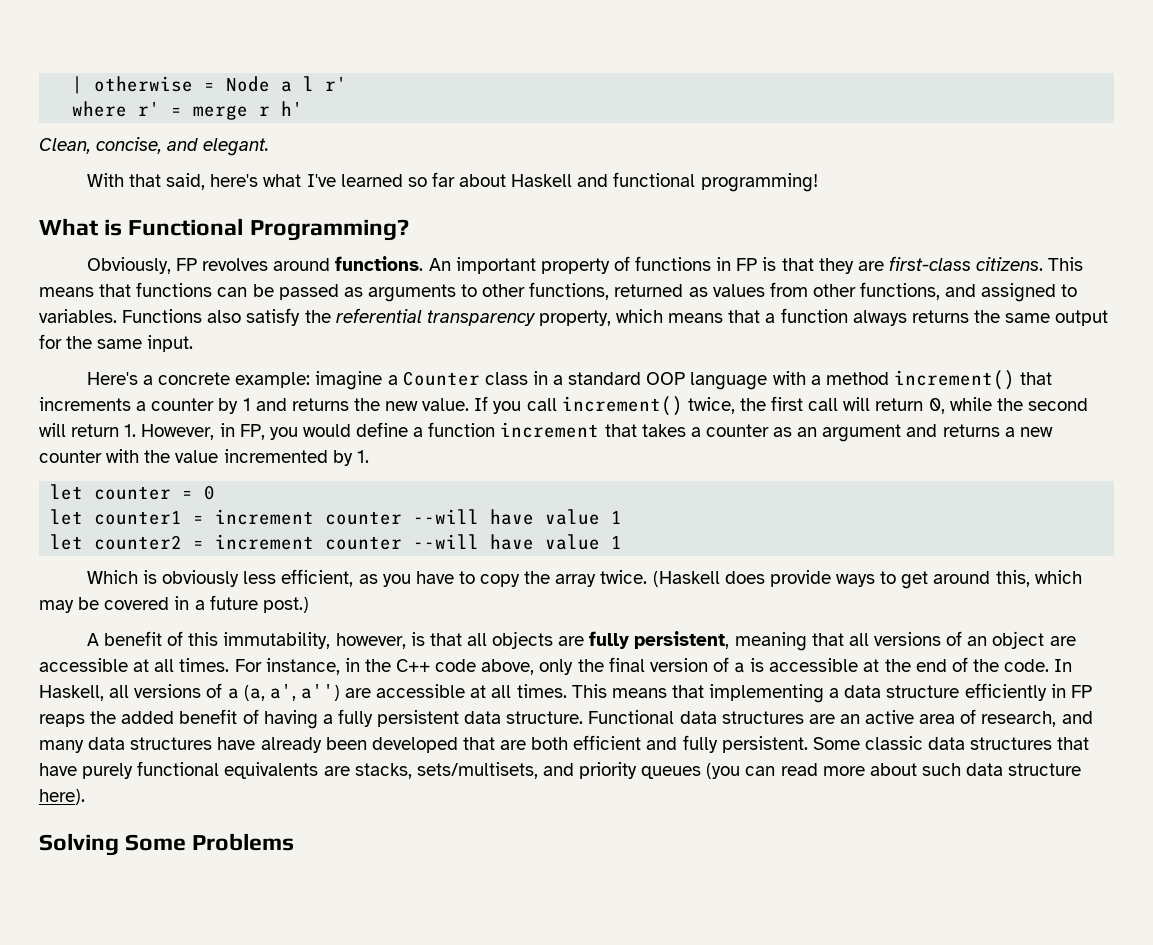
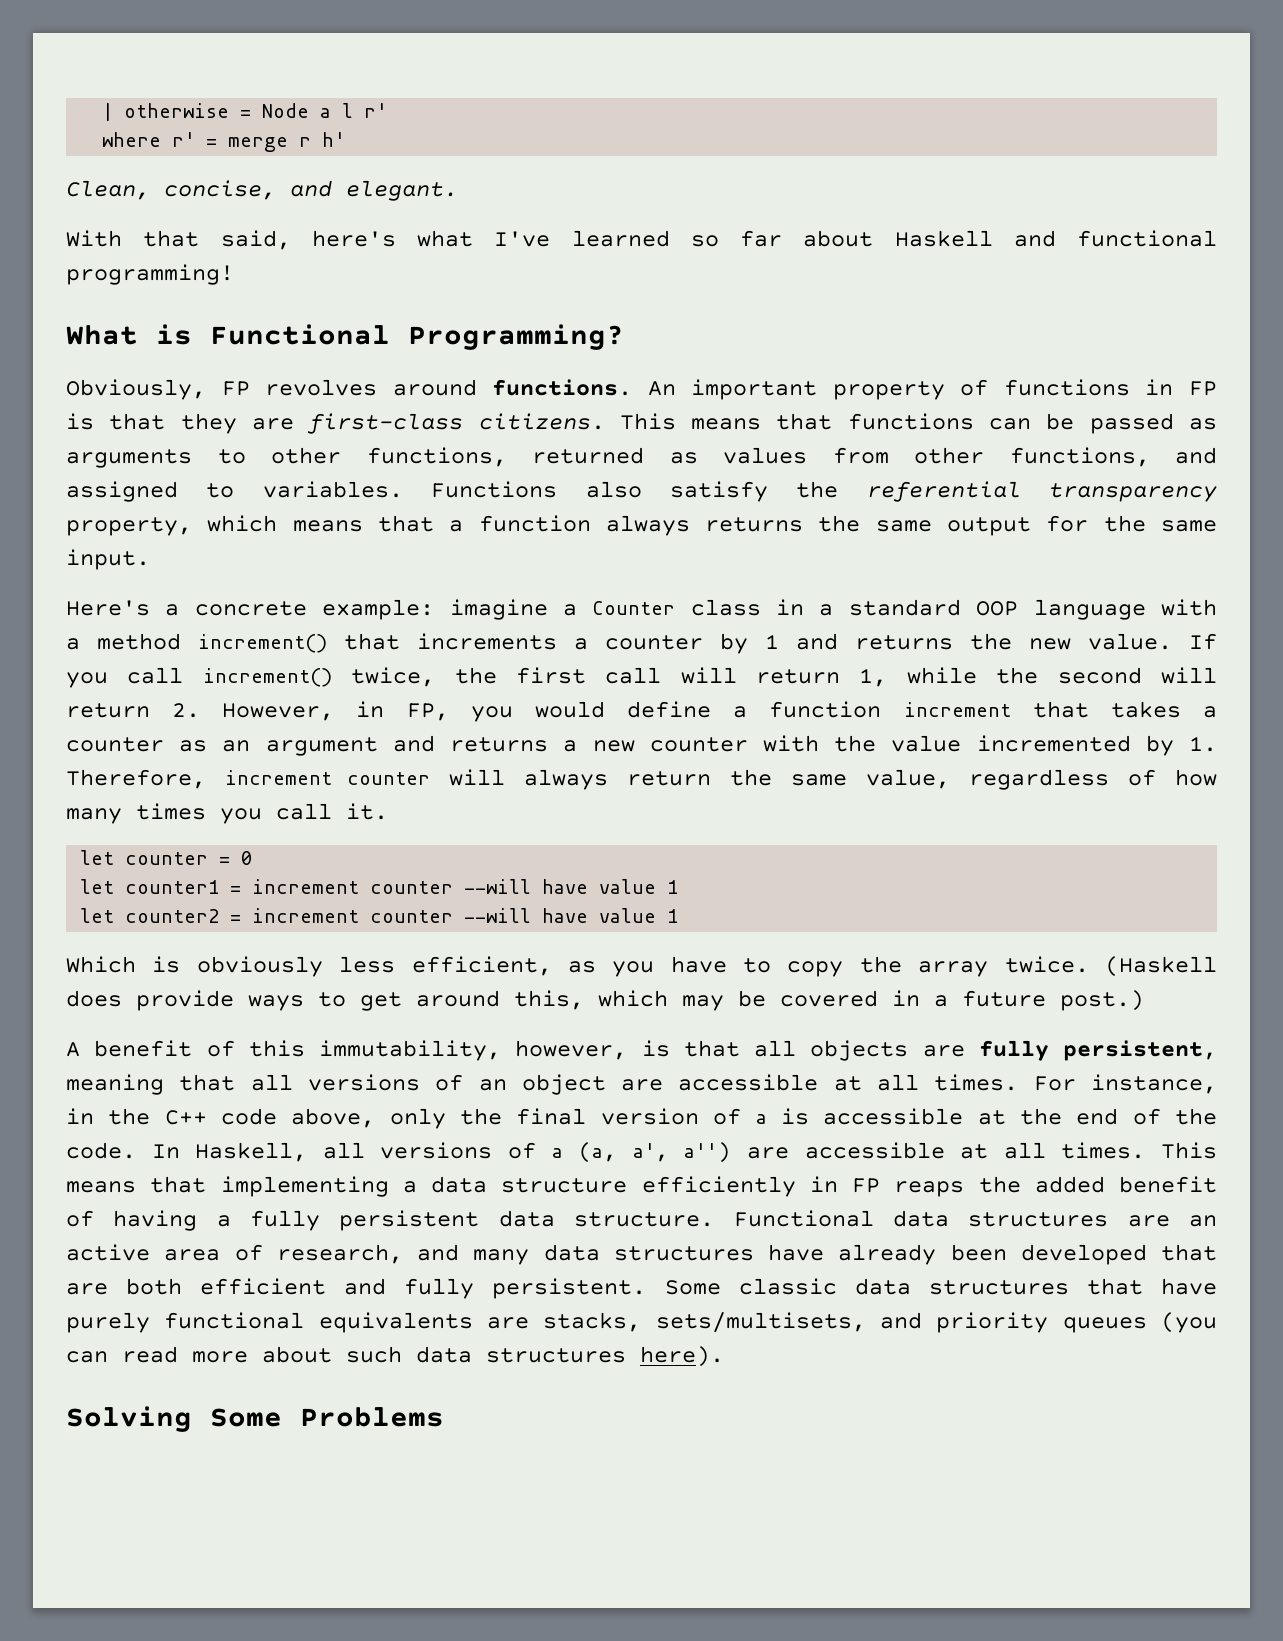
- If you call increment() twice, the first call will return 0, while the second will return 1. However, in FP, you would define a function increment that takes a counter as an argument and returns a new counter with the value incremented by 1.
+ If you call increment() twice, the first call will return 1, while the second will return 2. However, in FP, you would define a function increment that takes a counter as an argument and returns a new counter with the value incremented by 1. Therefore, increment counter will always return the same value, regardless of how many times you call it.
- Some classic data structures that have purely functional equivalents are stacks, sets/multisets, and priority queues (you can read more about such data structure here).
+ Some classic data structures that have purely functional equivalents are stacks, sets/multisets, and priority queues (you can read more about such data structures here).

